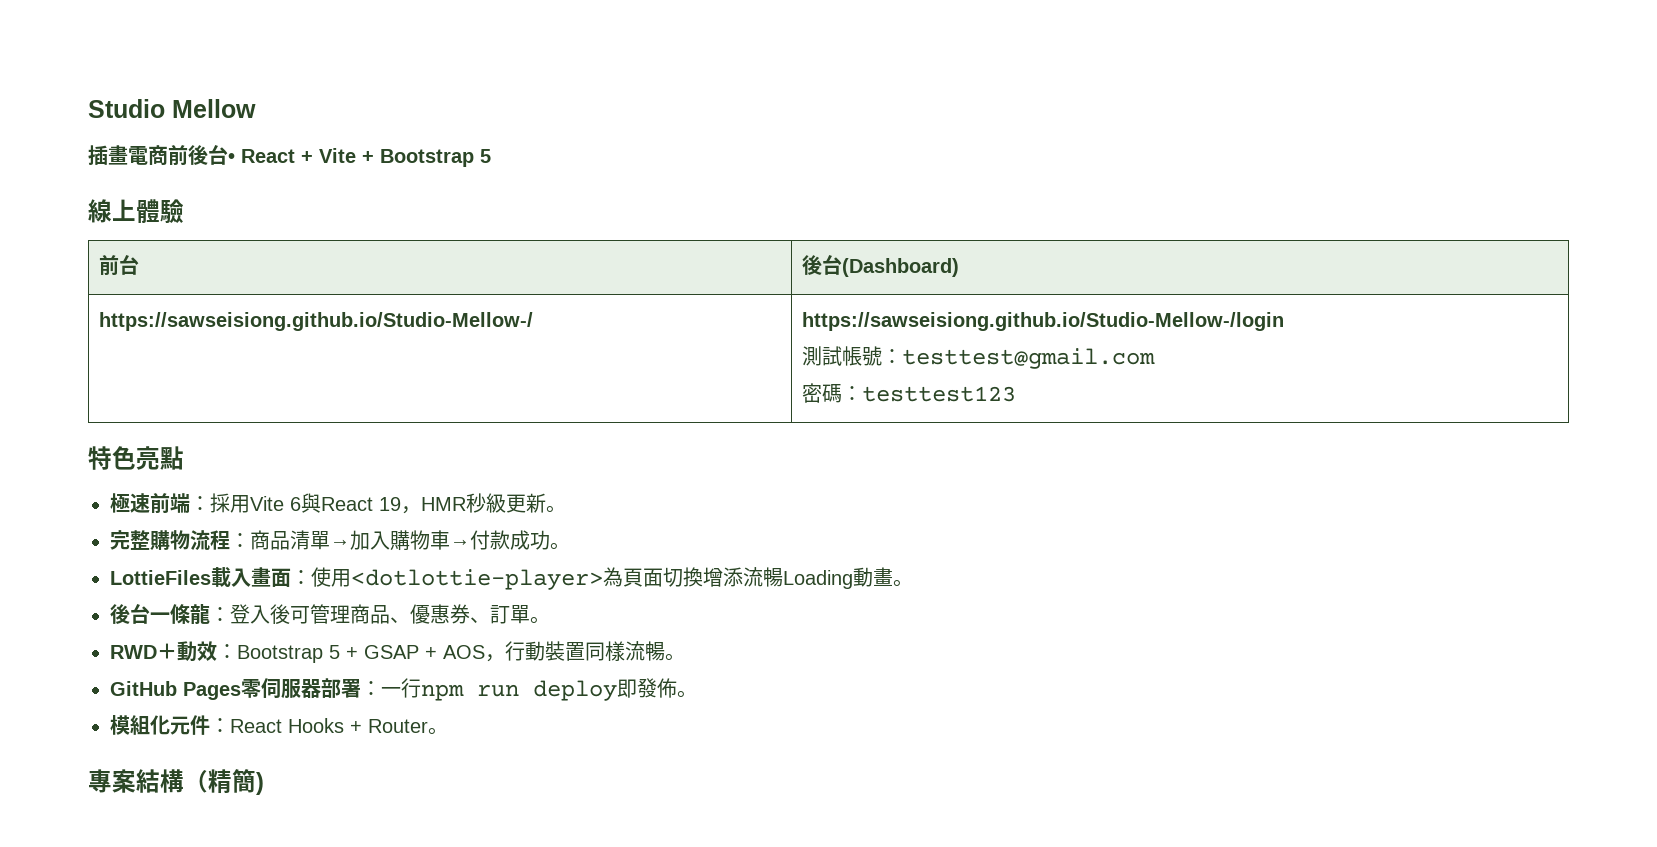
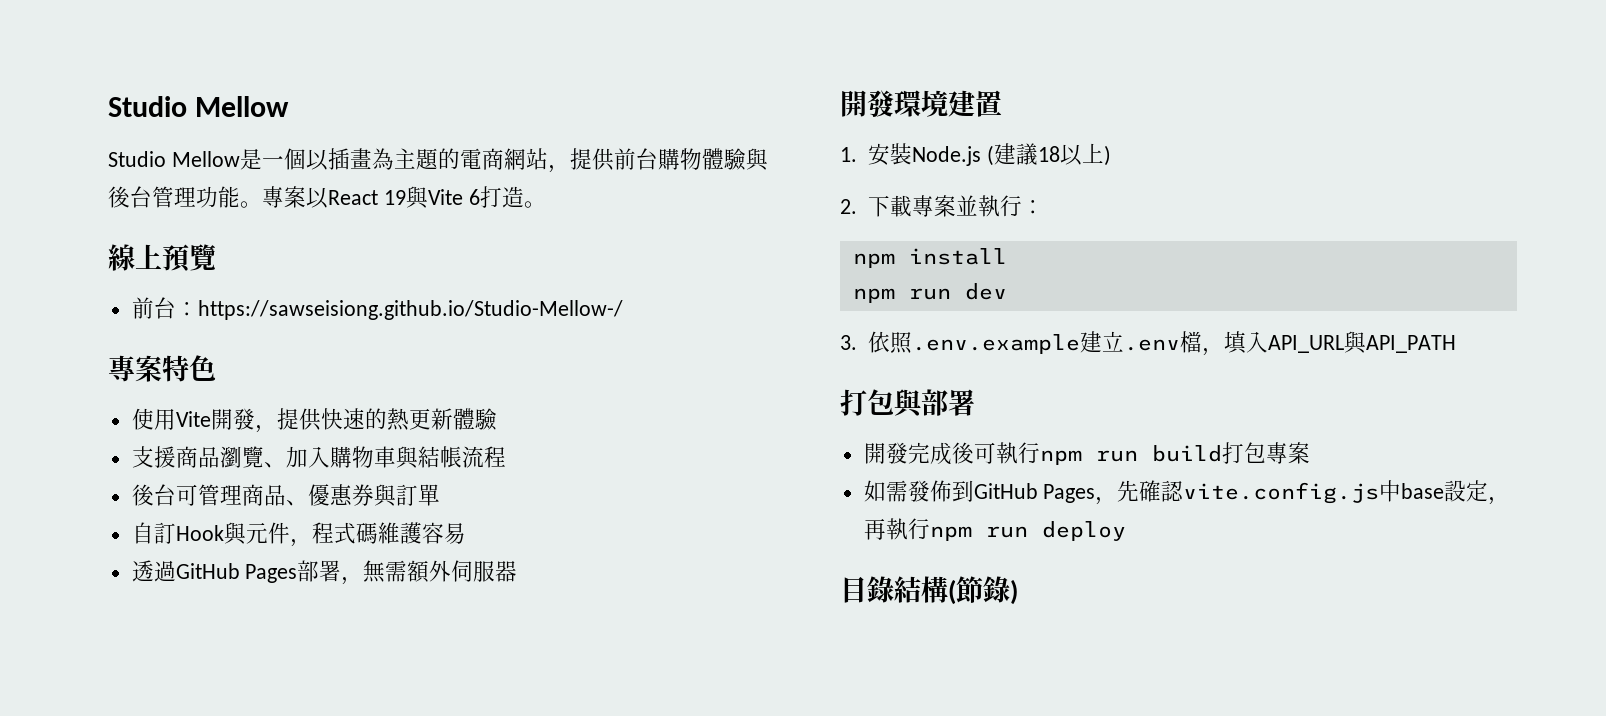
- 插畫電商前後台• React + Vite + Bootstrap 5
- 線上體驗
- 前台 | 後台(Dashboard)
- https://sawseisiong.github.io/Studio-Mellow-/ | https://sawseisiong.github.io/Studio-Mellow-/login
- 測試帳號：testtest@gmail.com
- 密碼：testtest123
- 特色亮點
- 極速前端：採用Vite 6與React 19，HMR秒級更新。
- 完整購物流程：商品清單→加入購物車→付款成功。
- LottieFiles載入畫面：使用<dotlottie-player>為頁面切換增添流暢Loading動畫。
- 後台一條龍：登入後可管理商品、優惠券、訂單。
- RWD＋動效：Bootstrap 5 + GSAP + AOS，行動裝置同樣流暢。
- GitHub Pages零伺服器部署：一行npm run deploy即發佈。
- 模組化元件：React Hooks + Router。
- 專案結構（精簡)
+ Studio Mellow是一個以插畫為主題的電商網站，提供前台購物體驗與後台管理功能。專案以React 19與Vite 6打造。
+ 線上預覽
+ 前台：https://sawseisiong.github.io/Studio-Mellow-/
+ 專案特色
+ 使用Vite開發，提供快速的熱更新體驗
+ 支援商品瀏覽、加入購物車與結帳流程
+ 後台可管理商品、優惠券與訂單
+ 自訂Hook與元件，程式碼維護容易
+ 透過GitHub Pages部署，無需額外伺服器
+ 開發環境建置
+ 1.安裝Node.js (建議18以上)
+ 2.下載專案並執行：
+ npm install
+ npm run dev
+ 3.依照.env.example建立.env檔，填入API_URL與API_PATH
+ 打包與部署
+ 開發完成後可執行npm run build打包專案
+ 如需發佈到GitHub Pages，先確認vite.config.js中base設定，再執行npm run deploy
+ 目錄結構(節錄)

